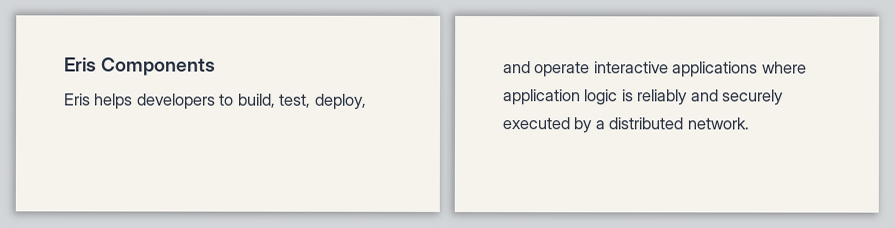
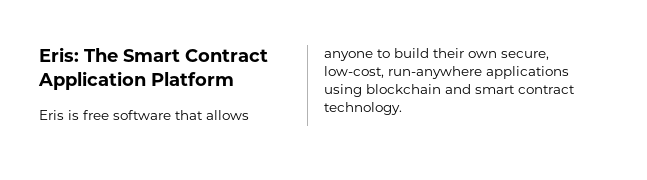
- Eris Components
- Eris helps developers to build, test, deploy, and operate interactive applications where application logic is reliably and securely executed by a distributed network.
+ Eris: The Smart Contract Application Platform
+ Eris is free software that allows anyone to build their own secure, low-cost, run-anywhere applications using blockchain and smart contract technology.

